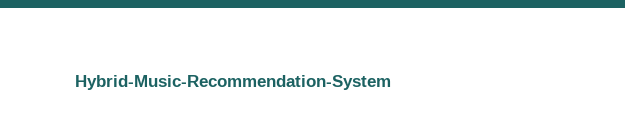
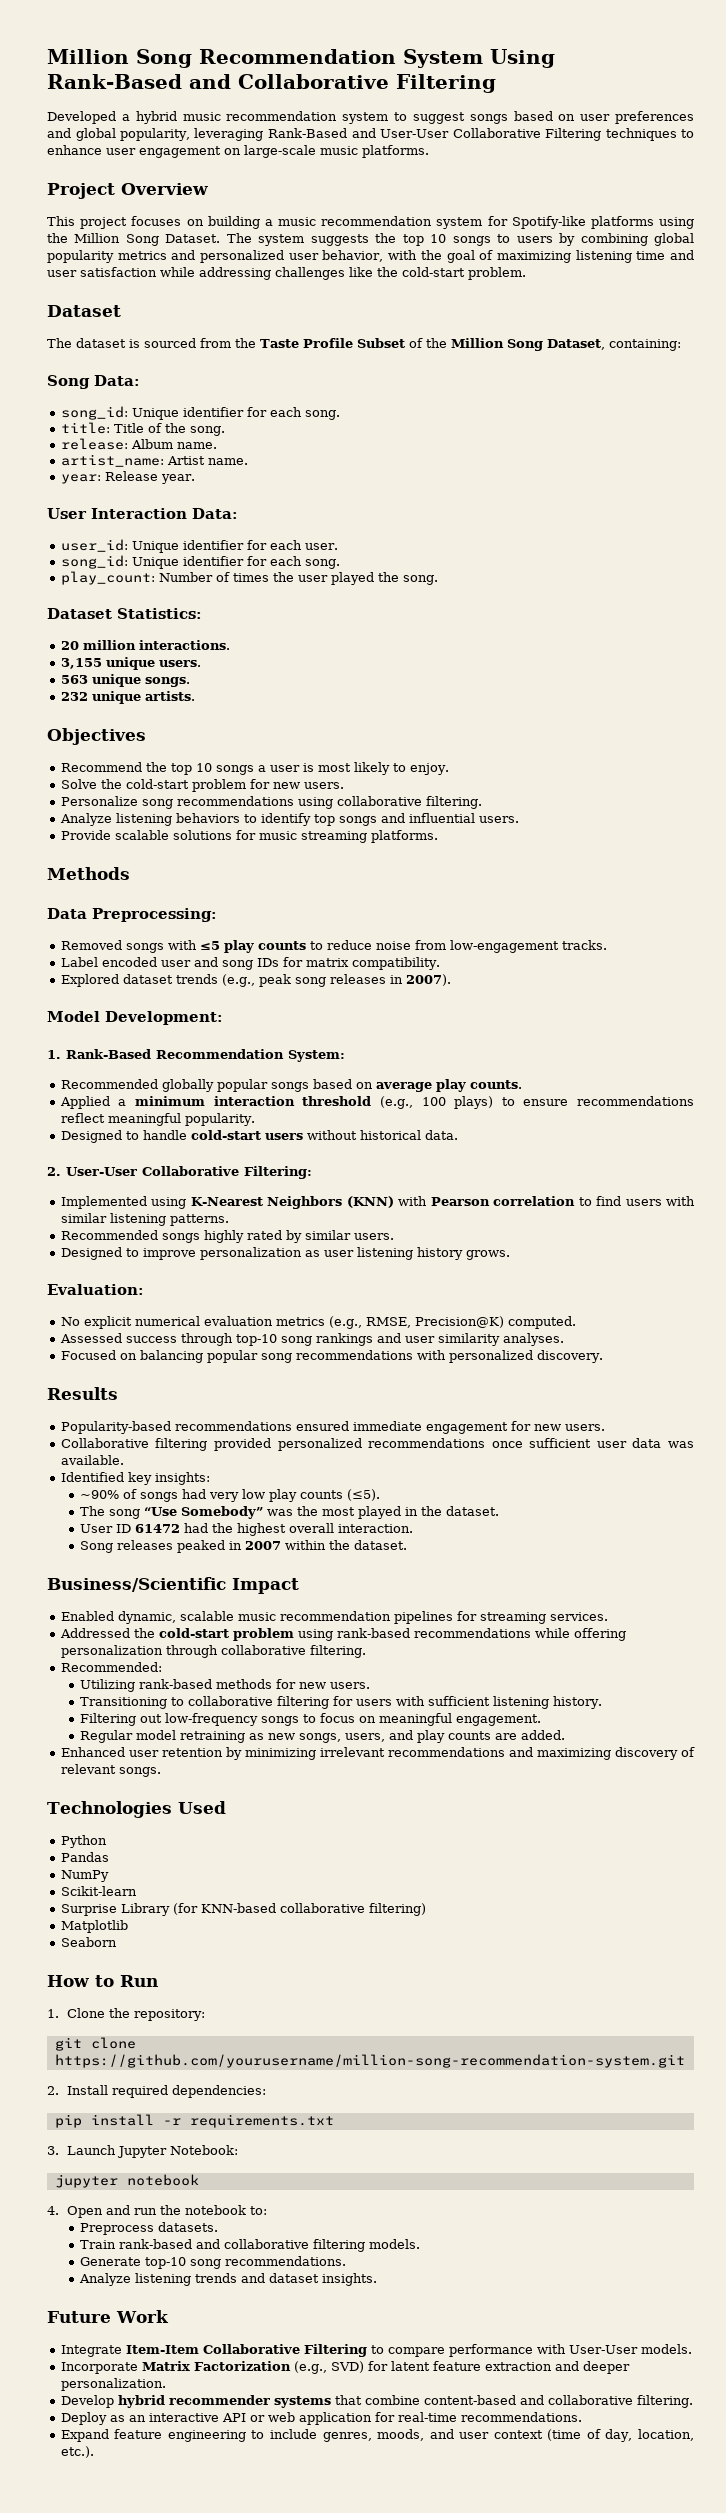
- Hybrid-Music-Recommendation-System
+ Million Song Recommendation System Using Rank-Based and Collaborative Filtering
+ Developed a hybrid music recommendation system to suggest songs based on user preferences and global popularity, leveraging Rank-Based and User-User Collaborative Filtering techniques to enhance user engagement on large-scale music platforms.
+ Project Overview
+ This project focuses on building a music recommendation system for Spotify-like platforms using the Million Song Dataset. The system suggests the top 10 songs to users by combining global popularity metrics and personalized user behavior, with the goal of maximizing listening time and user satisfaction while addressing challenges like the cold-start problem.
+ Dataset
+ The dataset is sourced from the Taste Profile Subset of the Million Song Dataset, containing:
+ Song Data:
+ song_id: Unique identifier for each song.
+ title: Title of the song.
+ release: Album name.
+ artist_name: Artist name.
+ year: Release year.
+ User Interaction Data:
+ user_id: Unique identifier for each user.
+ song_id: Unique identifier for each song.
+ play_count: Number of times the user played the song.
+ Dataset Statistics:
+ 20 million interactions.
+ 3,155 unique users.
+ 563 unique songs.
+ 232 unique artists.
+ Objectives
+ Recommend the top 10 songs a user is most likely to enjoy.
+ Solve the cold-start problem for new users.
+ Personalize song recommendations using collaborative filtering.
+ Analyze listening behaviors to identify top songs and influential users.
+ Provide scalable solutions for music streaming platforms.
+ Methods
+ Data Preprocessing:
+ Removed songs with ≤5 play counts to reduce noise from low-engagement tracks.
+ Label encoded user and song IDs for matrix compatibility.
+ Explored dataset trends (e.g., peak song releases in 2007).
+ Model Development:
+ 1. Rank-Based Recommendation System:
+ Recommended globally popular songs based on average play counts.
+ Applied a minimum interaction threshold (e.g., 100 plays) to ensure recommendations reflect meaningful popularity.
+ Designed to handle cold-start users without historical data.
+ 2. User-User Collaborative Filtering:
+ Implemented using K-Nearest Neighbors (KNN) with Pearson correlation to find users with similar listening patterns.
+ Recommended songs highly rated by similar users.
+ Designed to improve personalization as user listening history grows.
+ Evaluation:
+ No explicit numerical evaluation metrics (e.g., RMSE, Precision@K) computed.
+ Assessed success through top-10 song rankings and user similarity analyses.
+ Focused on balancing popular song recommendations with personalized discovery.
+ Results
+ Popularity-based recommendations ensured immediate engagement for new users.
+ Collaborative filtering provided personalized recommendations once sufficient user data was available.
+ Identified key insights:
+ ~90% of songs had very low play counts (≤5).
+ The song “Use Somebody” was the most played in the dataset.
+ User ID 61472 had the highest overall interaction.
+ Song releases peaked in 2007 within the dataset.
+ Business/Scientific Impact
+ Enabled dynamic, scalable music recommendation pipelines for streaming services.
+ Addressed the cold-start problem using rank-based recommendations while offering personalization through collaborative filtering.
+ Recommended:
+ Utilizing rank-based methods for new users.
+ Transitioning to collaborative filtering for users with sufficient listening history.
+ Filtering out low-frequency songs to focus on meaningful engagement.
+ Regular model retraining as new songs, users, and play counts are added.
+ Enhanced user retention by minimizing irrelevant recommendations and maximizing discovery of relevant songs.
+ Technologies Used
+ Python
+ Pandas
+ NumPy
+ Scikit-learn
+ Surprise Library (for KNN-based collaborative filtering)
+ Matplotlib
+ Seaborn
+ How to Run
+ 1. Clone the repository:
+ git clone https://github.com/yourusername/million-song-recommendation-system.git
+ 2. Install required dependencies:
+ pip install -r requirements.txt
+ 3. Launch Jupyter Notebook:
+ jupyter notebook
+ 4. Open and run the notebook to:
+ Preprocess datasets.
+ Train rank-based and collaborative filtering models.
+ Generate top-10 song recommendations.
+ Analyze listening trends and dataset insights.
+ Future Work
+ Integrate Item-Item Collaborative Filtering to compare performance with User-User models.
+ Incorporate Matrix Factorization (e.g., SVD) for latent feature extraction and deeper personalization.
+ Develop hybrid recommender systems that combine content-based and collaborative filtering.
+ Deploy as an interactive API or web application for real-time recommendations.
+ Expand feature engineering to include genres, moods, and user context (time of day, location, etc.).

